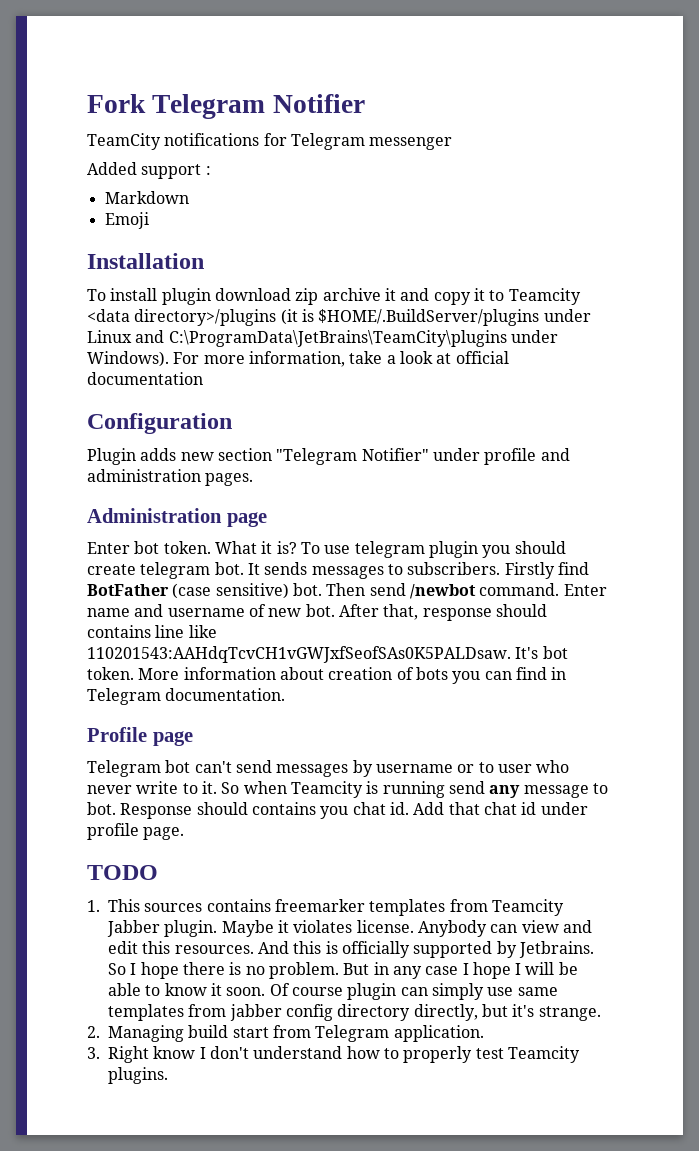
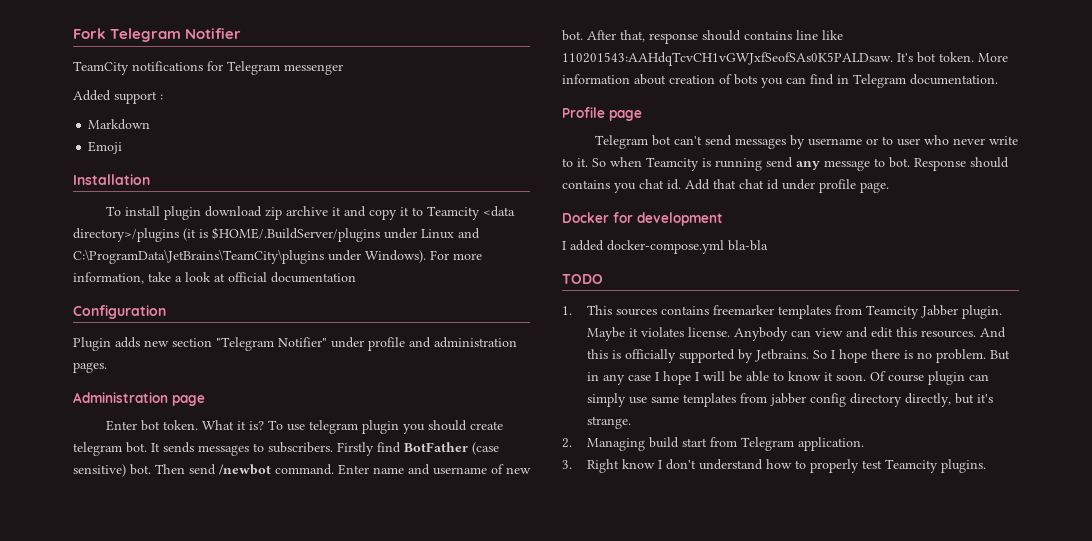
+ Docker for development
+ I added docker-compose.yml bla-bla

